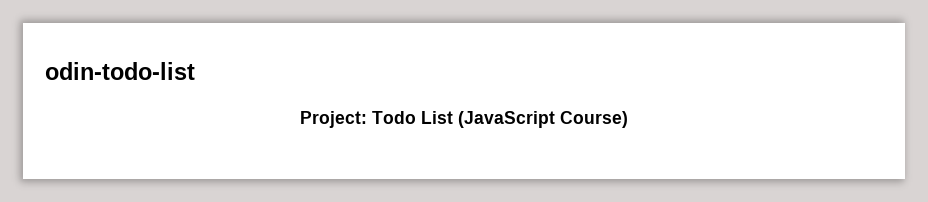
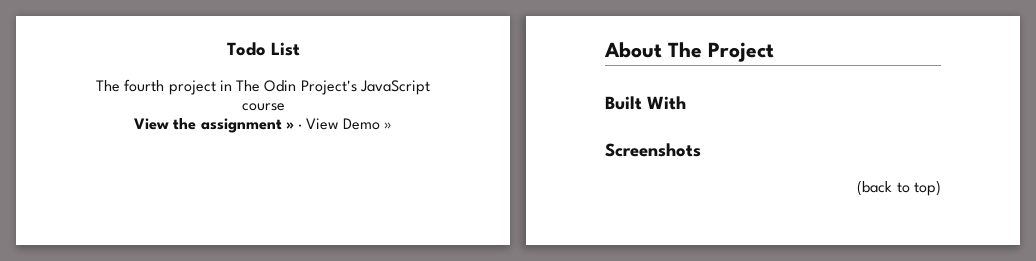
- odin-todo-list
- Project: Todo List (JavaScript Course)
+ Todo List
+ The fourth project in The Odin Project's JavaScript course
+ View the assignment » · View Demo »
+ About The Project
+ Built With
+ Screenshots
+ (back to top)

